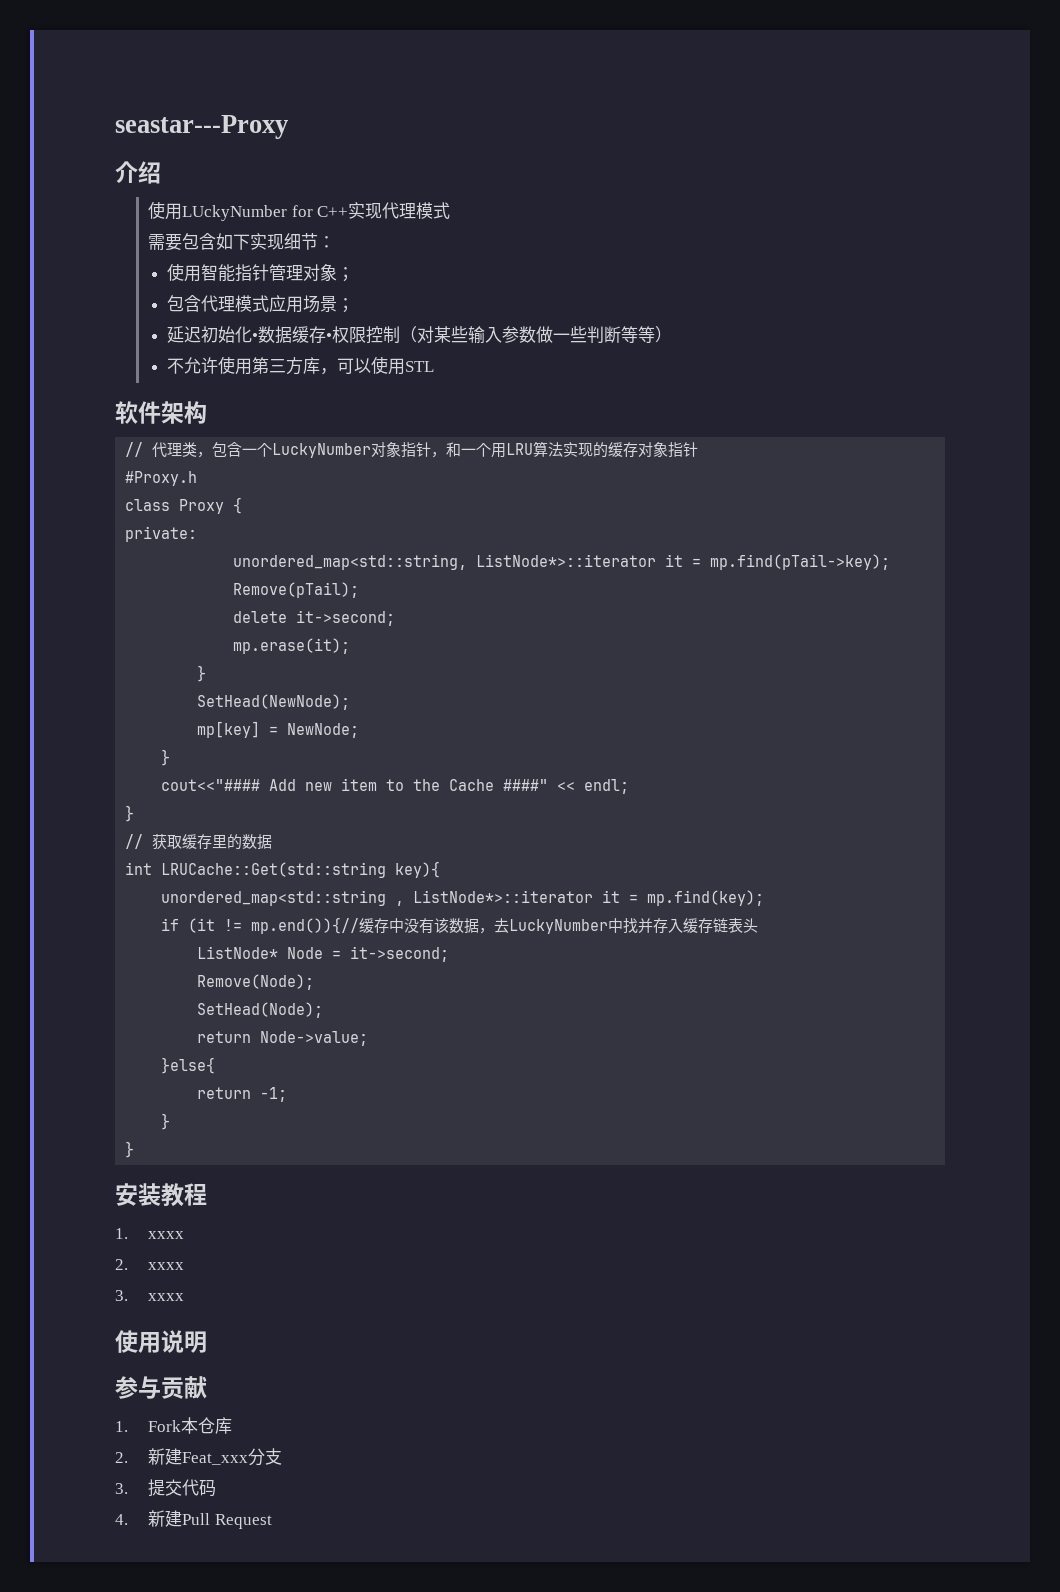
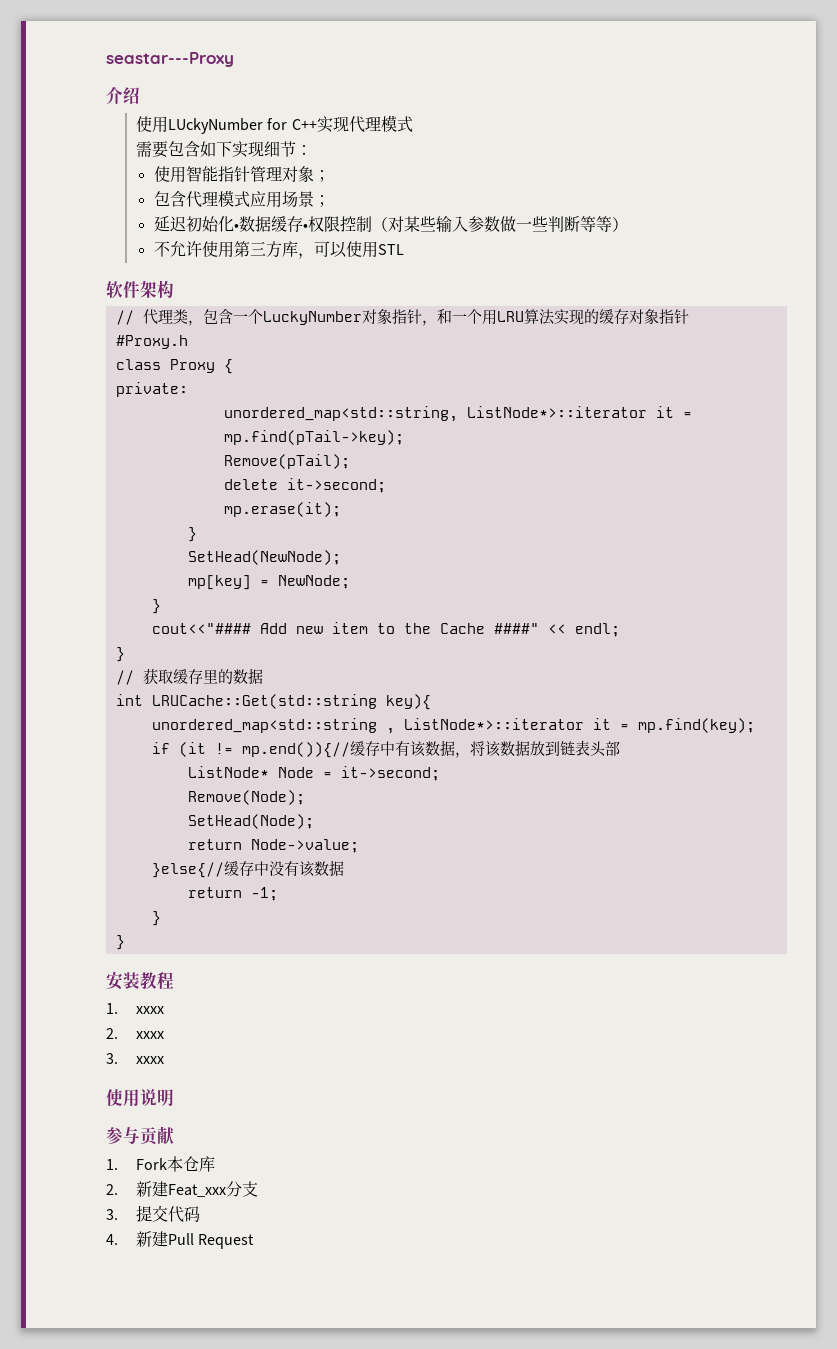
- if (it != mp.end()){//缓存中没有该数据，去LuckyNumber中找并存入缓存链表头
+ if (it != mp.end()){//缓存中有该数据，将该数据放到链表头部
- }else{
+ }else{//缓存中没有该数据

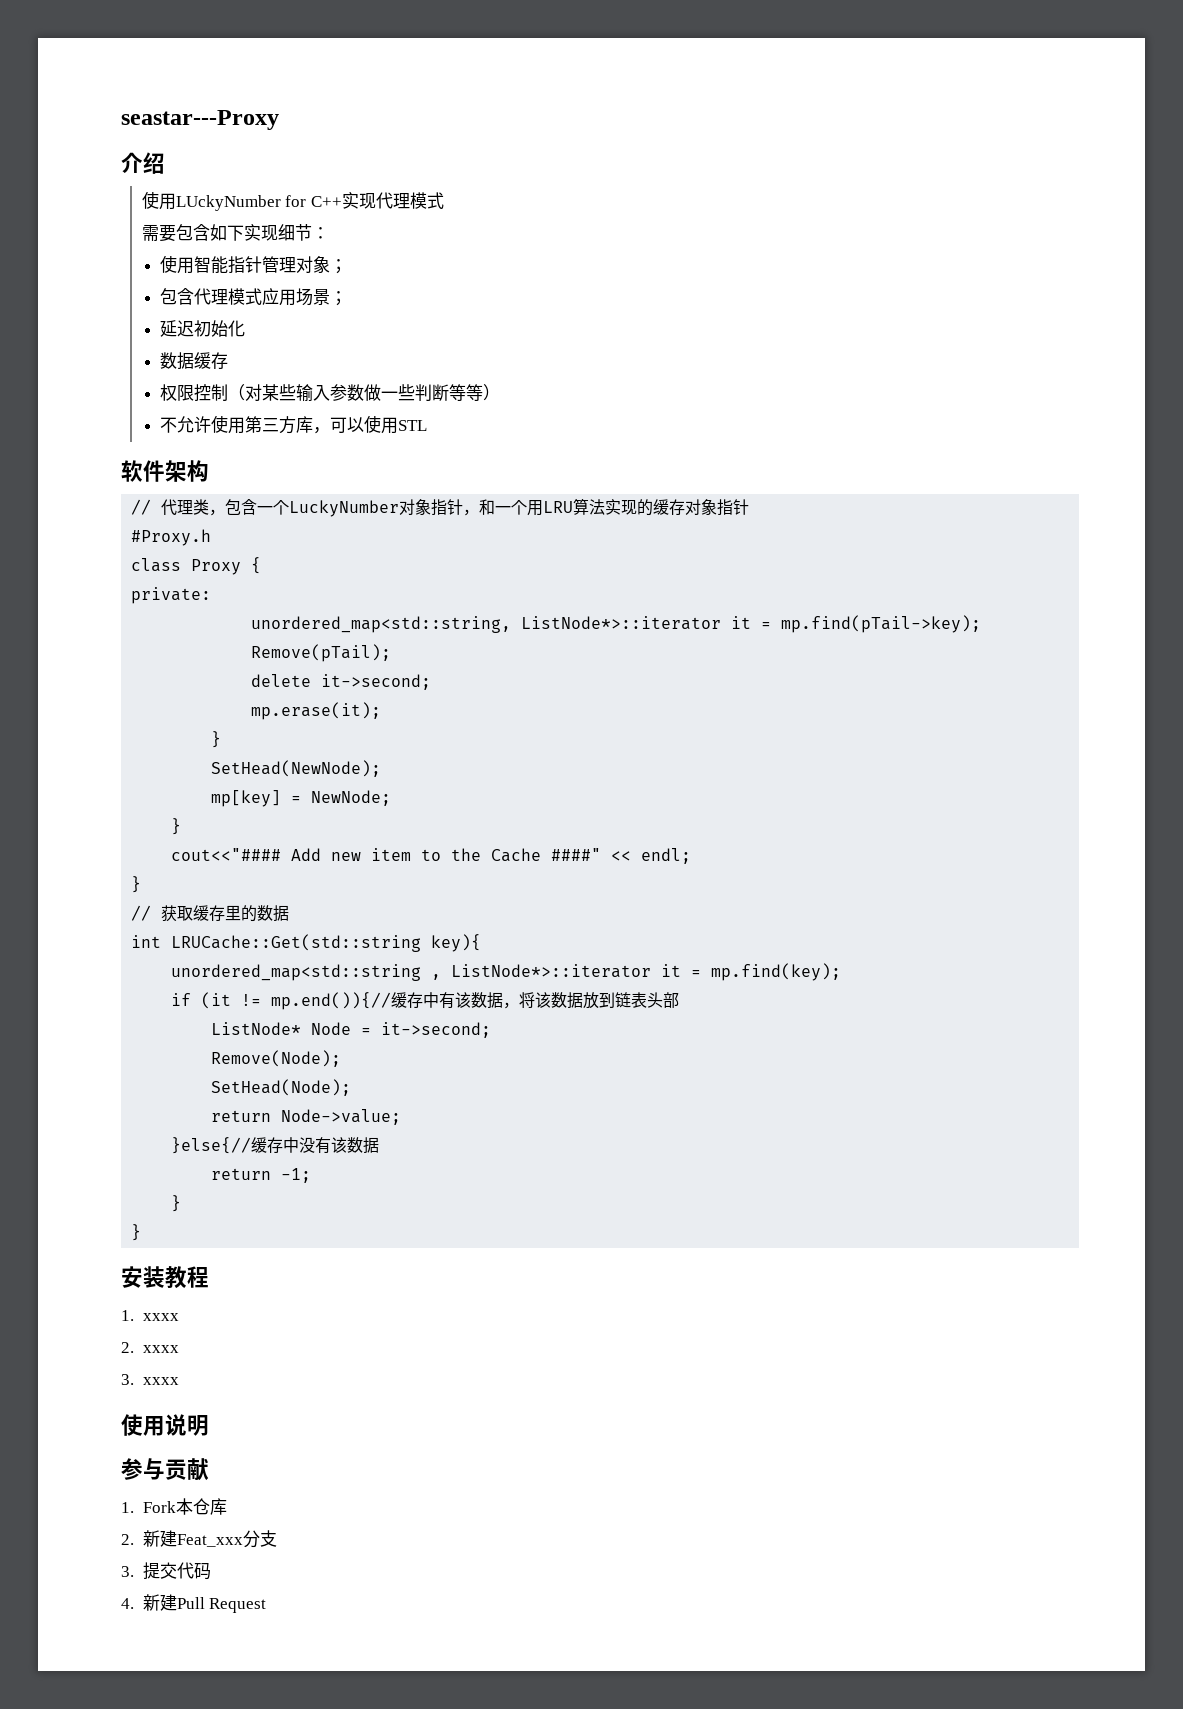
- 延迟初始化•数据缓存•权限控制（对某些输入参数做一些判断等等）
+ 延迟初始化
+ 数据缓存
+ 权限控制（对某些输入参数做一些判断等等）

